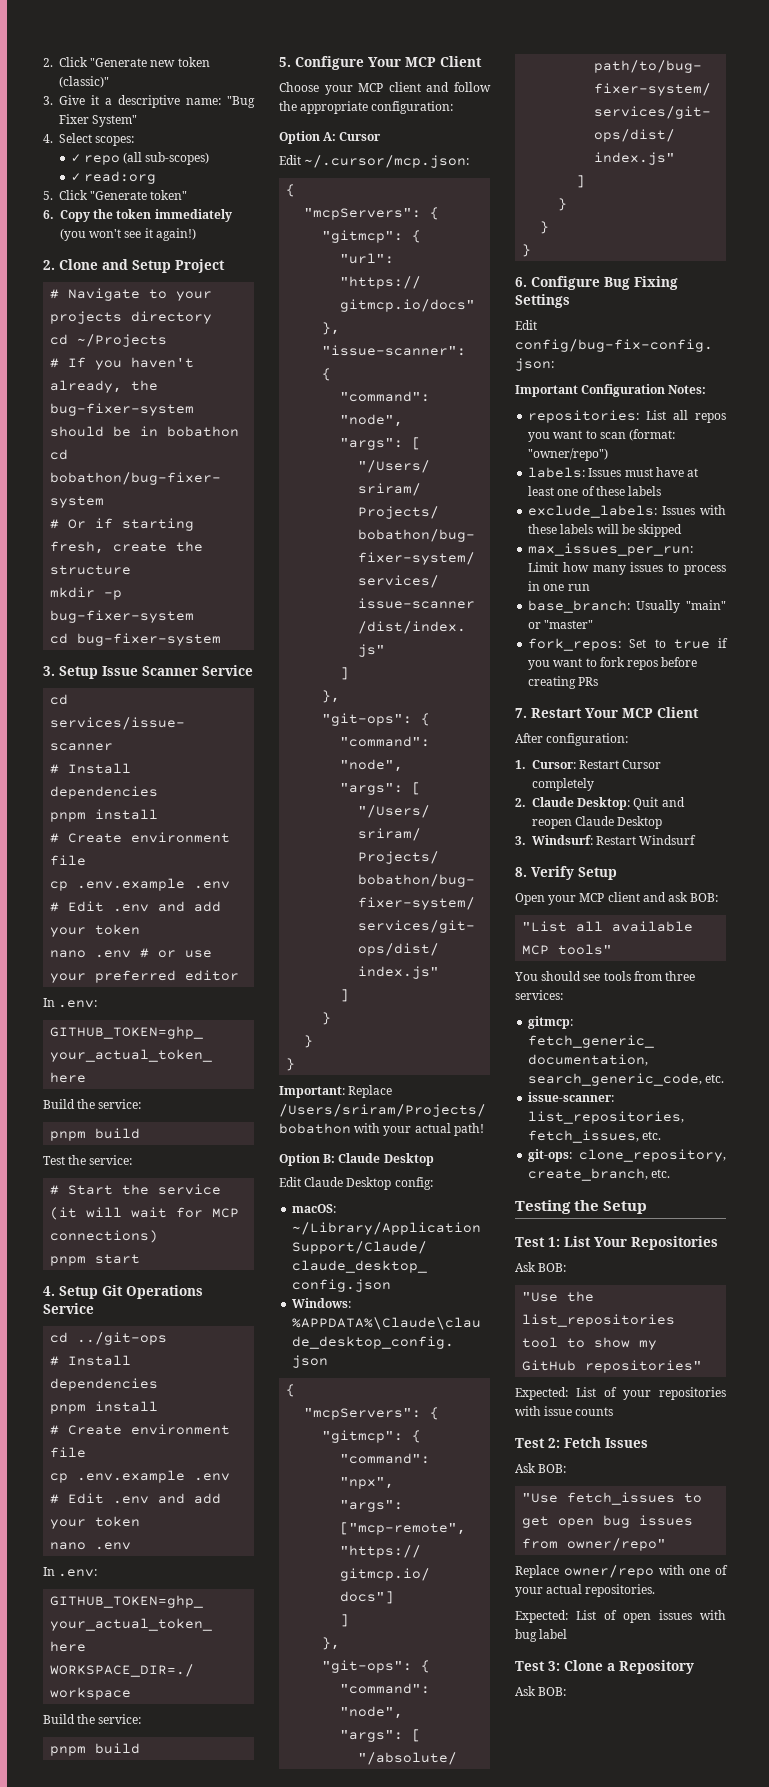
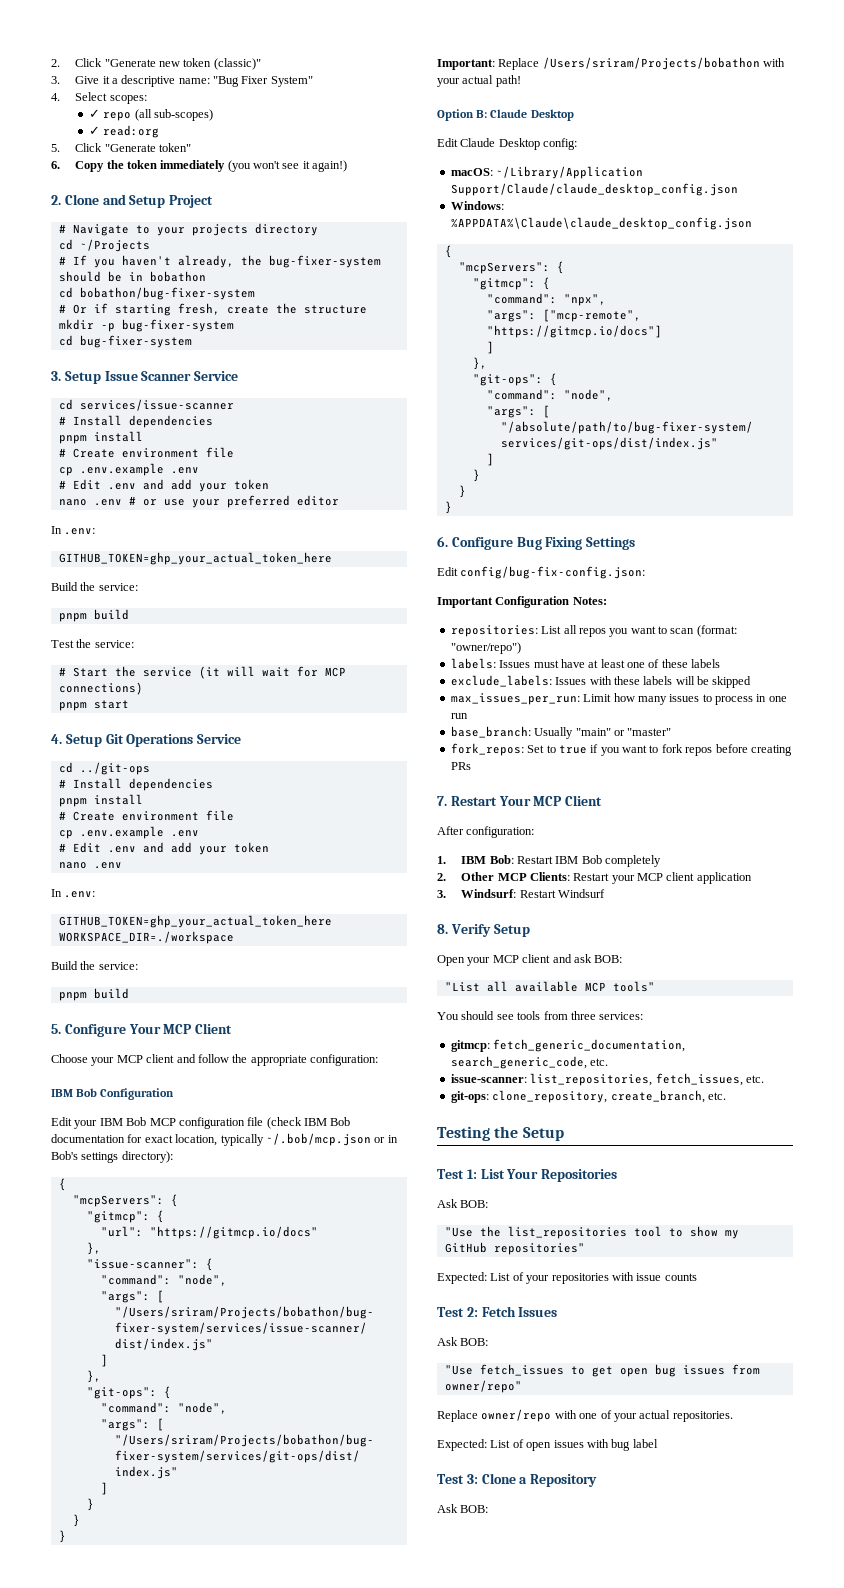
- Option A: Cursor
- Edit ~/.cursor/mcp.json:
+ IBM Bob Configuration
+ Edit your IBM Bob MCP configuration file (check IBM Bob documentation for exact location, typically ~/.bob/mcp.json or in Bob's settings directory):
- 1. Cursor: Restart Cursor completely
- 2. Claude Desktop: Quit and reopen Claude Desktop
+ 1. IBM Bob: Restart IBM Bob completely
+ 2. Other MCP Clients: Restart your MCP client application

